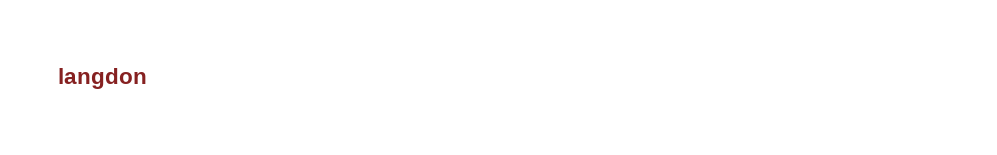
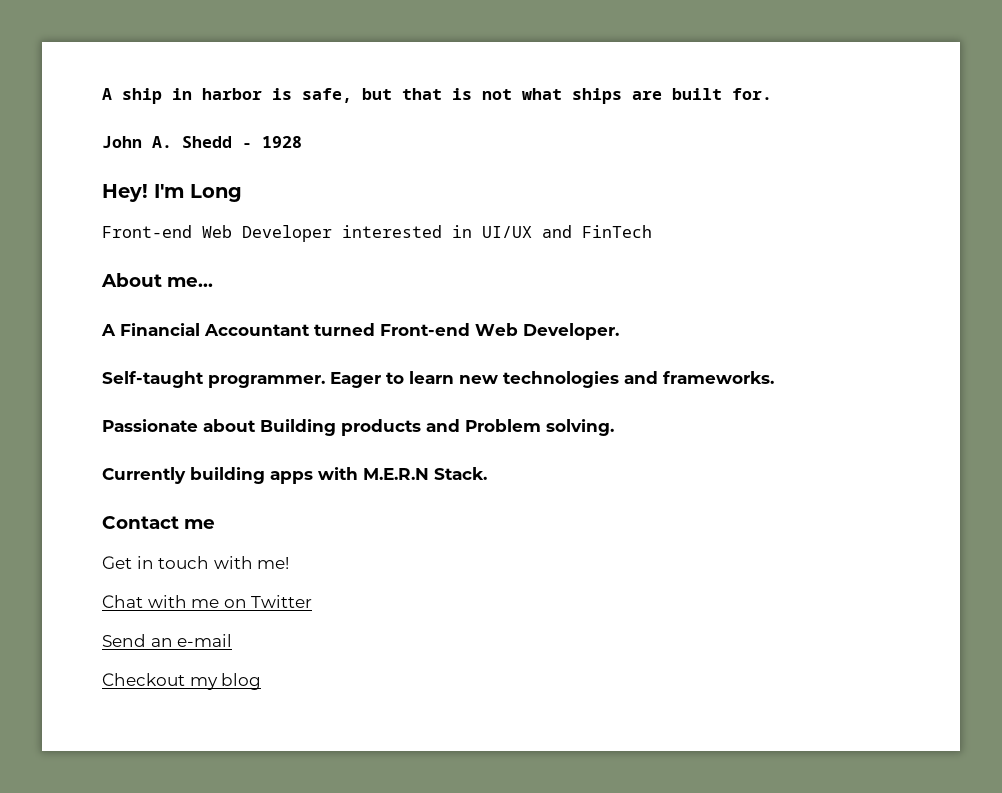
- langdon
+ A ship in harbor is safe, but that is not what ships are built for.
+ John A. Shedd - 1928
+ Hey! I'm Long
+ Front-end Web Developer interested in UI/UX and FinTech
+ About me...
+ A Financial Accountant turned Front-end Web Developer.
+ Self-taught programmer. Eager to learn new technologies and frameworks.
+ Passionate about Building products and Problem solving.
+ Currently building apps with M.E.R.N Stack.
+ Contact me
+ Get in touch with me!
+ Chat with me on Twitter
+ Send an e-mail
+ Checkout my blog

